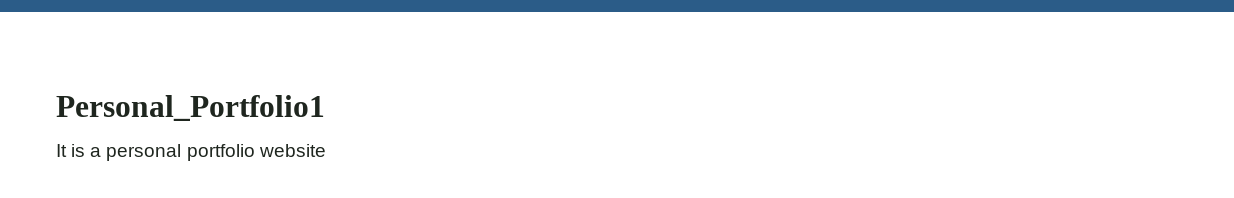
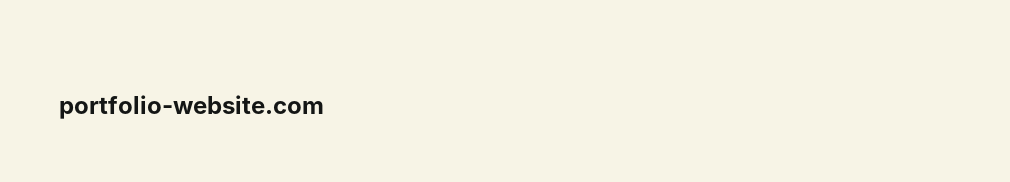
- Personal_Portfolio1
- It is a personal portfolio website
+ portfolio-website.com

